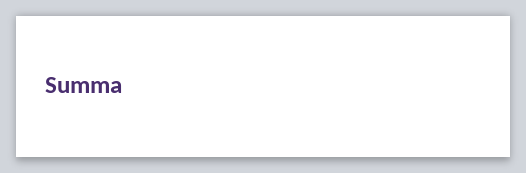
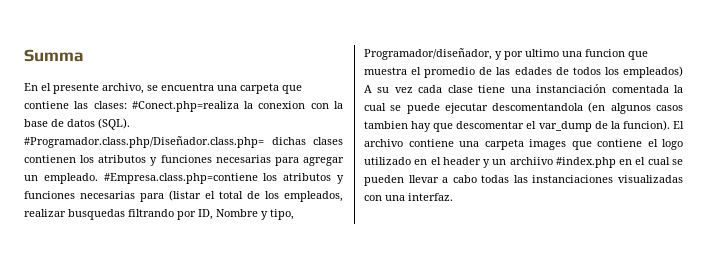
+ En el presente archivo, se encuentra una carpeta que contiene las clases: #Conect.php=realiza la conexion con la base de datos (SQL). #Programador.class.php/Diseñador.class.php= dichas clases contienen los atributos y funciones necesarias para agregar un empleado. #Empresa.class.php=contiene los atributos y funciones necesarias para (listar el total de los empleados, realizar busquedas filtrando por ID, Nombre y tipo, Programador/diseñador, y por ultimo una funcion que muestra el promedio de las edades de todos los empleados) A su vez cada clase tiene una instanciación comentada la cual se puede ejecutar descomentandola (en algunos casos tambien hay que descomentar el var_dump de la funcion). El archivo contiene una carpeta images que contiene el logo utilizado en el header y un archiivo #index.php en el cual se pueden llevar a cabo todas las instanciaciones visualizadas con una interfaz.

